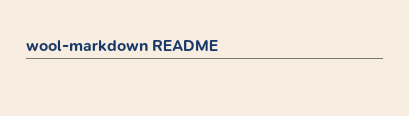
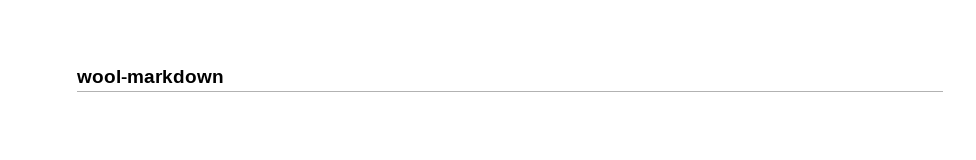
- wool-markdown README
+ wool-markdown

